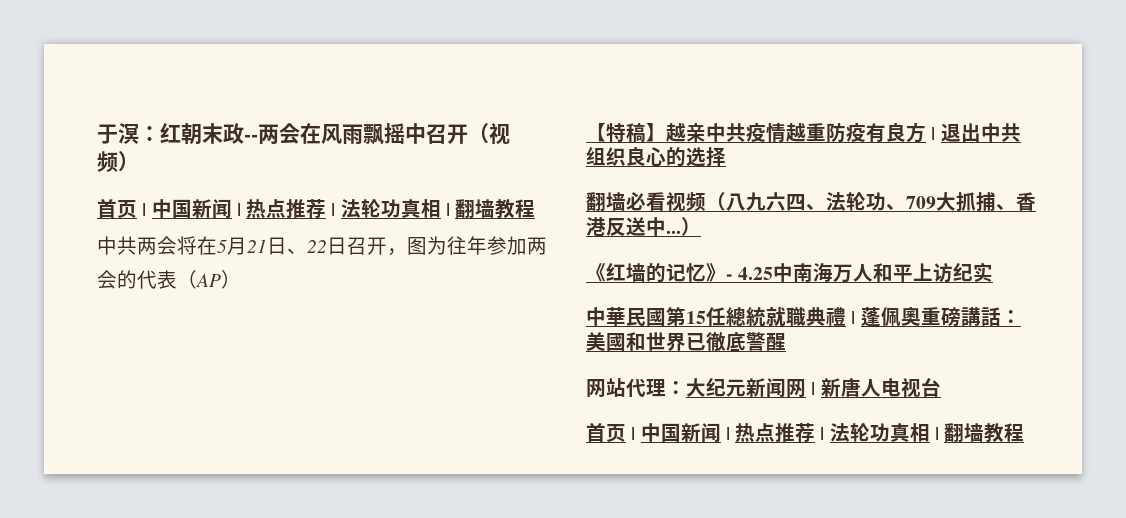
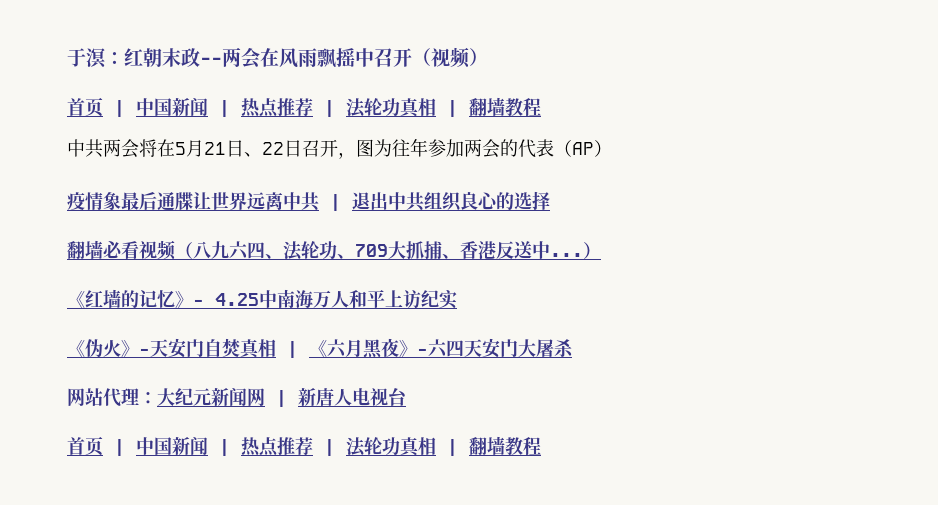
- 【特稿】越亲中共疫情越重防疫有良方 | 退出中共组织良心的选择
+ 疫情象最后通牒让世界远离中共 | 退出中共组织良心的选择
- 中華民國第15任總統就職典禮 | 蓬佩奧重磅講話：美國和世界已徹底警醒
+ 《伪火》-天安门自焚真相 | 《六月黑夜》-六四天安门大屠杀

